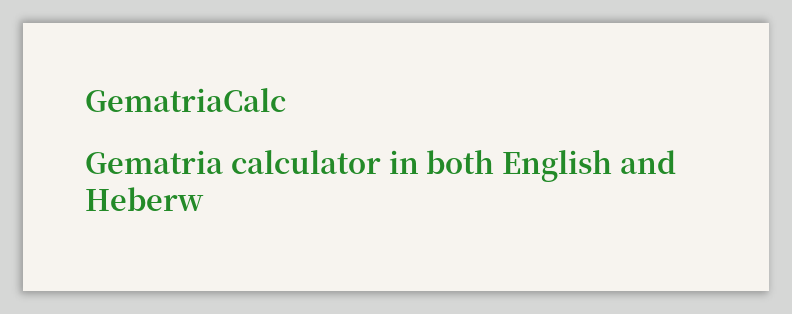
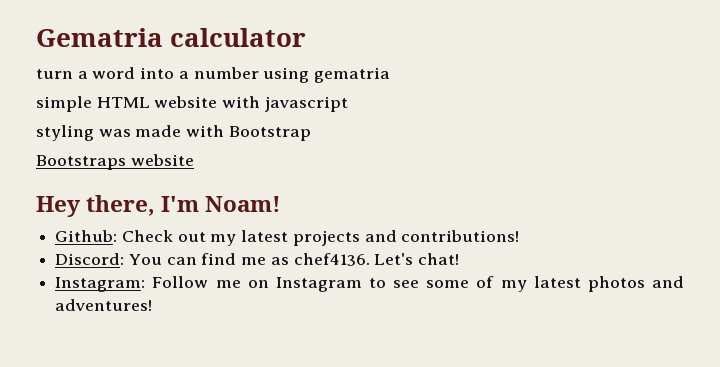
- GematriaCalc
- Gematria calculator in both English and Heberw
+ Gematria calculator
+ turn a word into a number using gematria
+ simple HTML website with javascript
+ styling was made with Bootstrap
+ Bootstraps website
+ Hey there, I'm Noam!
+ Github: Check out my latest projects and contributions!
+ Discord: You can find me as chef4136. Let's chat!
+ Instagram: Follow me on Instagram to see some of my latest photos and adventures!

